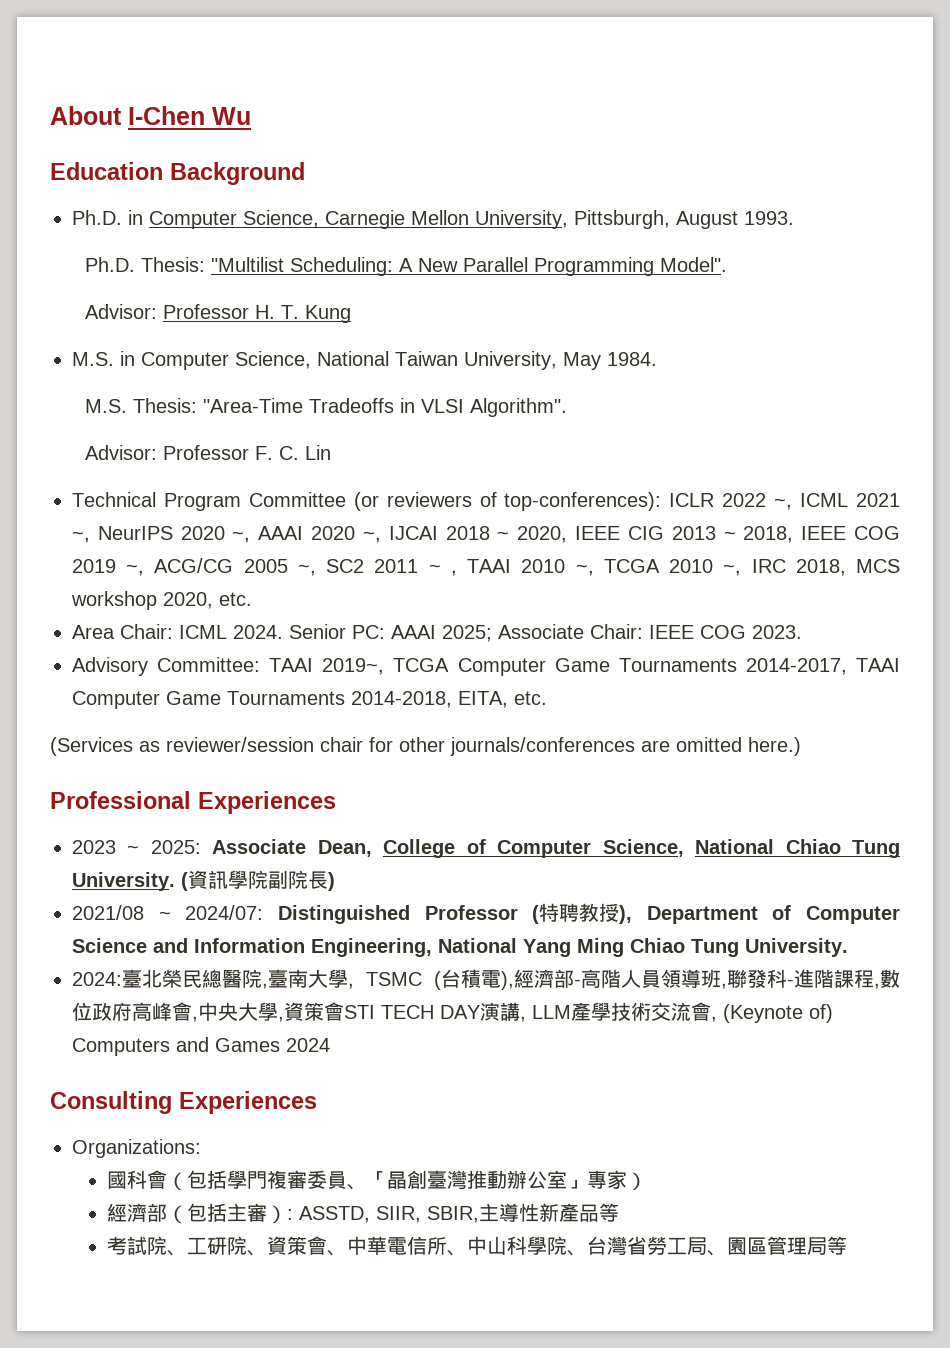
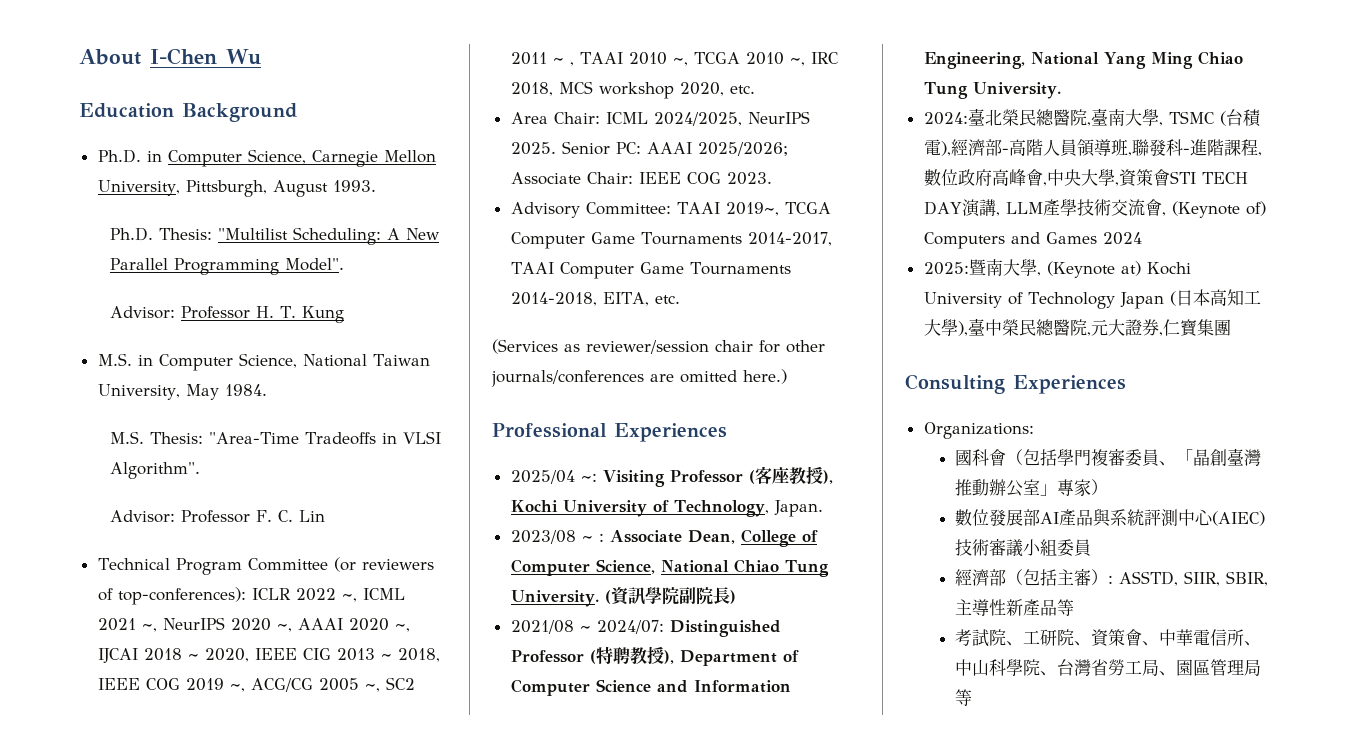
- Area Chair: ICML 2024.
+ Area Chair: ICML 2024/2025, NeurIPS 2025.
- Senior PC: AAAI 2025; Associate Chair: IEEE COG 2023.
+ Senior PC: AAAI 2025/2026; Associate Chair: IEEE COG 2023.
- 2023 ~ 2025: Associate Dean, College of Computer Science, National Chiao Tung University.
+ 2025/04 ~: Visiting Professor (客座教授), Kochi University of Technology, Japan.
+ 2023/08 ~ : Associate Dean, College of Computer Science, National Chiao Tung University.
+ 2025:暨南大學, (Keynote at) Kochi University of Technology Japan (日本高知工大學),臺中榮民總醫院,元大證券,仁寶集團
+ 數位發展部AI產品與系統評測中心(AIEC)技術審議小組委員

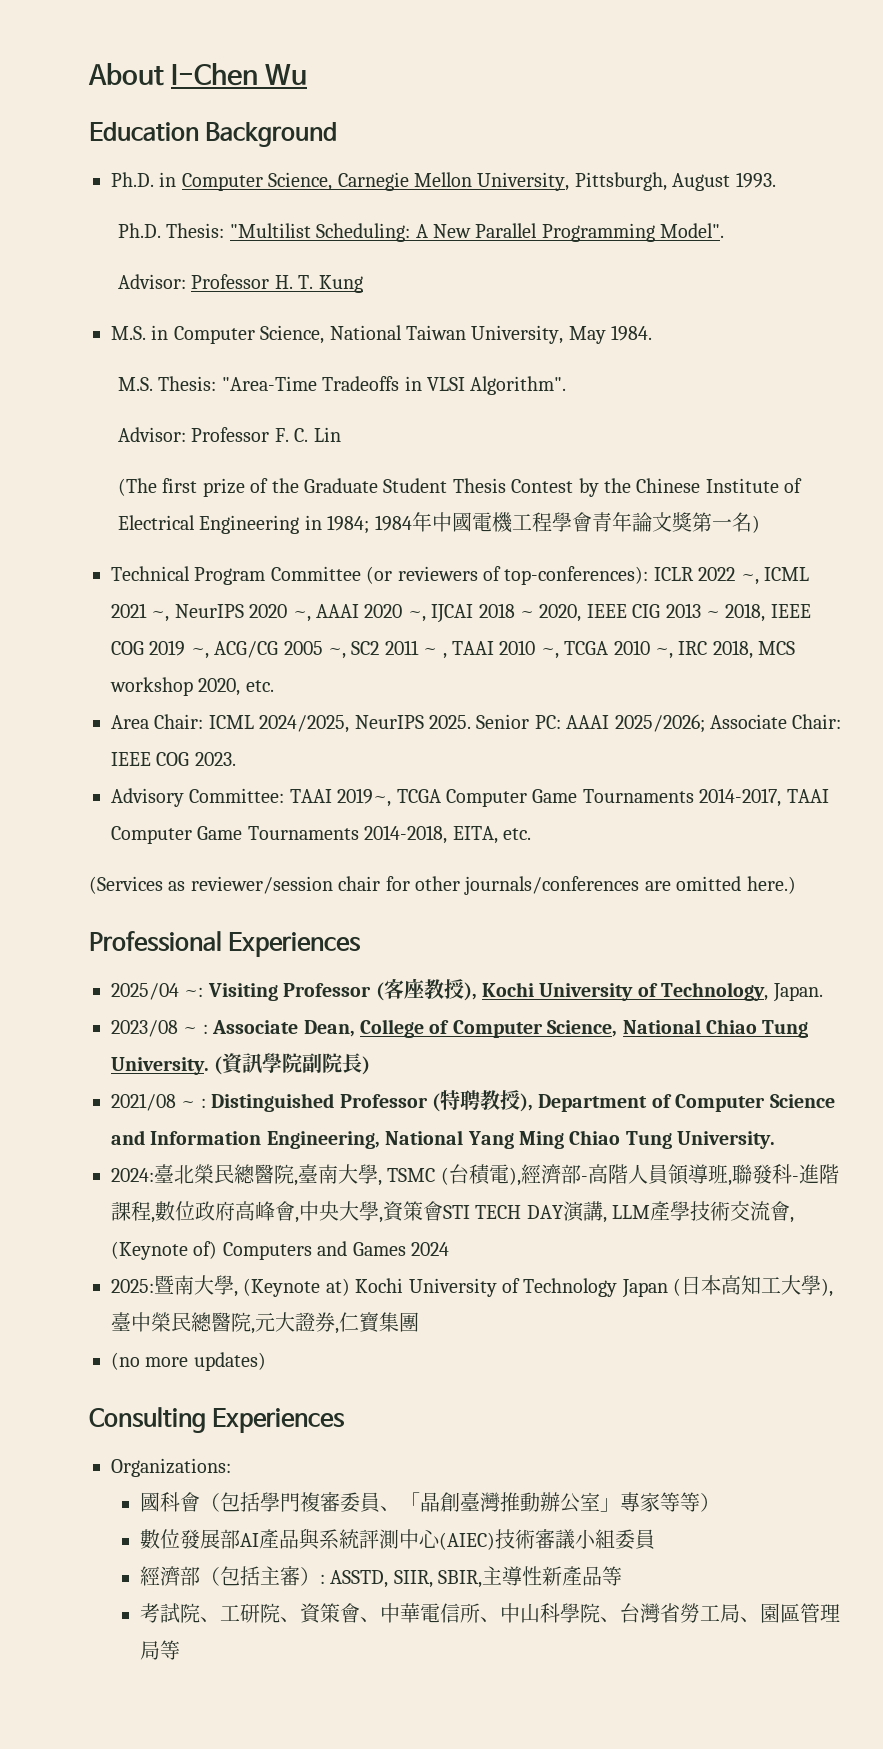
+ (The first prize of the Graduate Student Thesis Contest by the Chinese Institute of Electrical Engineering in 1984; 1984年中國電機工程學會青年論文獎第一名)
- 2021/08 ~ 2024/07: Distinguished Professor (特聘教授), Department of Computer Science and Information Engineering, National Yang Ming Chiao Tung University.
+ 2021/08 ~ : Distinguished Professor (特聘教授), Department of Computer Science and Information Engineering, National Yang Ming Chiao Tung University.
+ (no more updates)
- 國科會（包括學門複審委員、「晶創臺灣推動辦公室」專家）
+ 國科會（包括學門複審委員、「晶創臺灣推動辦公室」專家等等）

